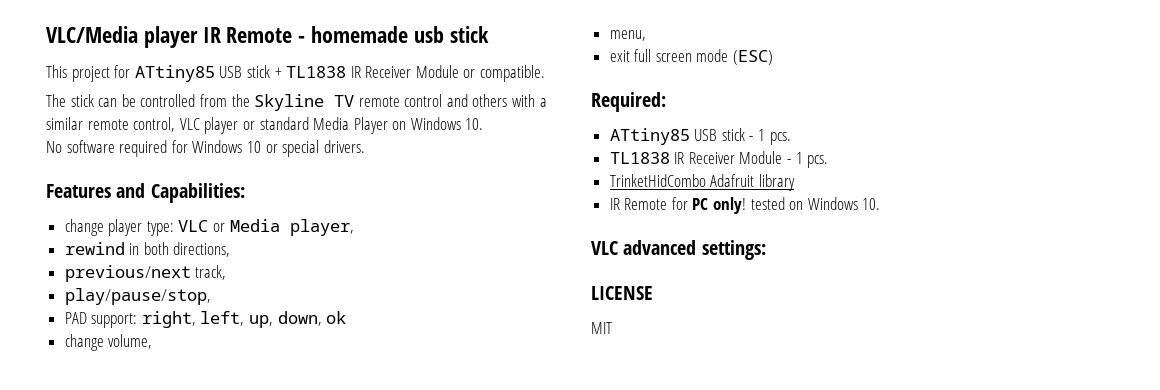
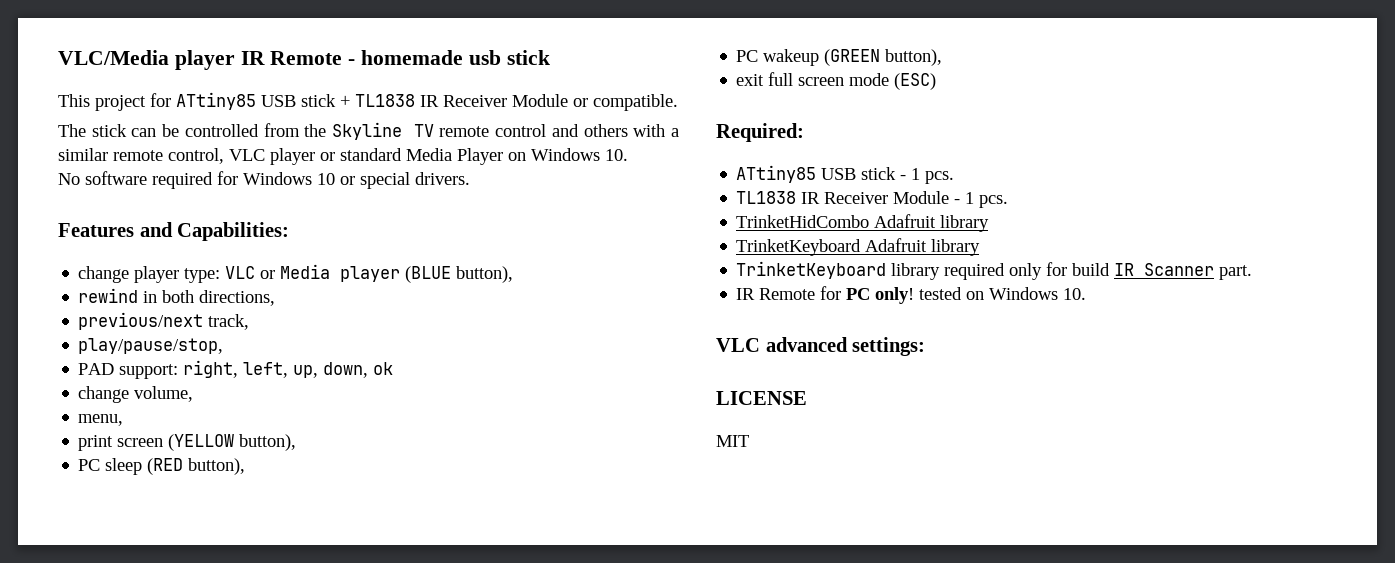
- change player type: VLC or Media player,
+ change player type: VLC or Media player (BLUE button),
+ print screen (YELLOW button),
+ PC sleep (RED button),
+ PC wakeup (GREEN button),
+ TrinketKeyboard Adafruit library
+ TrinketKeyboard library required only for build IR Scanner part.

